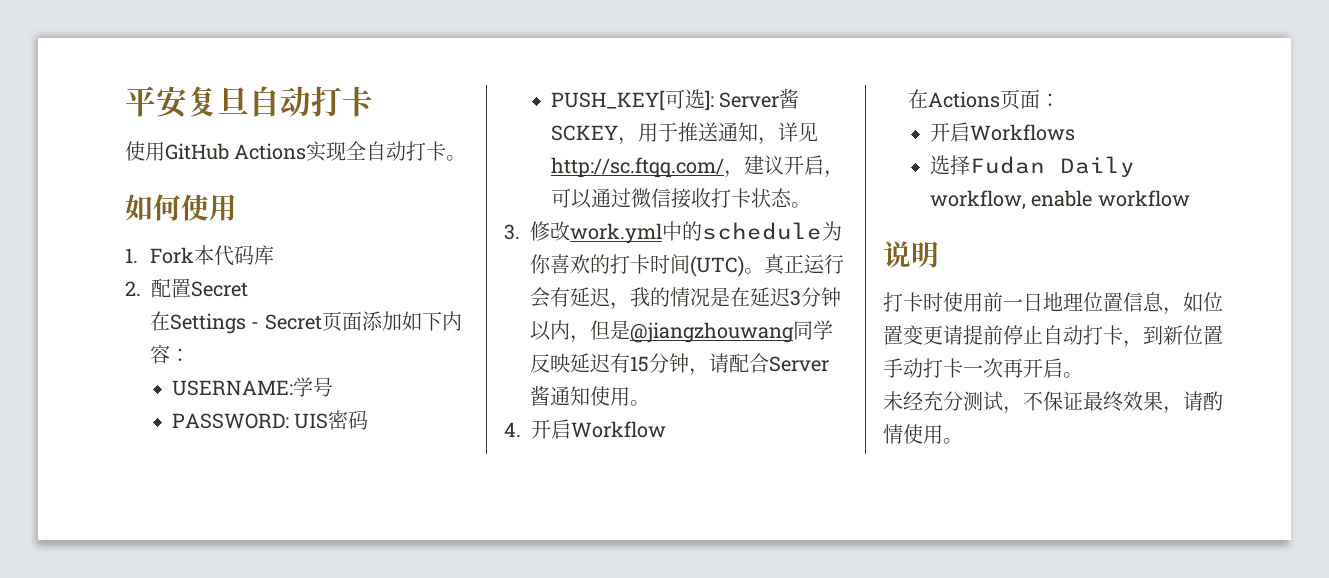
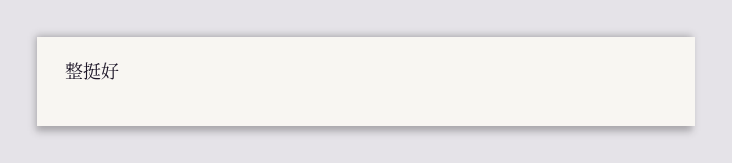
- 平安复旦自动打卡
- 使用GitHub Actions实现全自动打卡。
- 如何使用
- 1. Fork本代码库
- 2.配置Secret
- 在Settings - Secret页面添加如下内容：
- USERNAME:学号
- PASSWORD: UIS密码
- PUSH_KEY[可选]: Server酱SCKEY，用于推送通知，详见http://sc.ftqq.com/，建议开启，可以通过微信接收打卡状态。
- 3.修改work.yml中的schedule为你喜欢的打卡时间(UTC)。真正运行会有延迟，我的情况是在延迟3分钟以内，但是@jiangzhouwang同学反映延迟有15分钟，请配合Server酱通知使用。
- 4.开启Workflow
- 在Actions页面：
- 开启Workflows
- 选择Fudan Daily workflow, enable workflow
- 说明
- 打卡时使用前一日地理位置信息，如位置变更请提前停止自动打卡，到新位置手动打卡一次再开启。
- 未经充分测试，不保证最终效果，请酌情使用。
+ 整挺好

